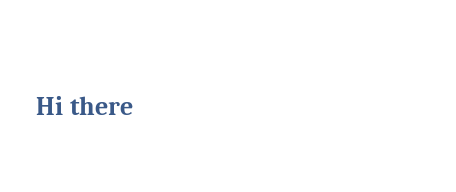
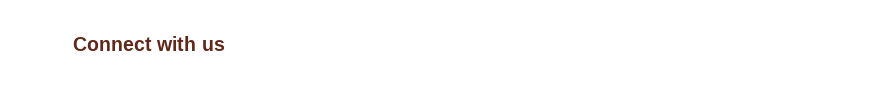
- Hi there
+ Connect with us

